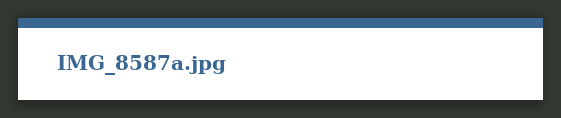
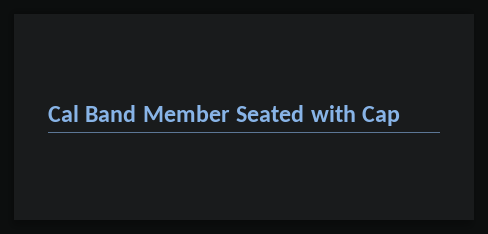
- IMG_8587a.jpg
+ Cal Band Member Seated with Cap

